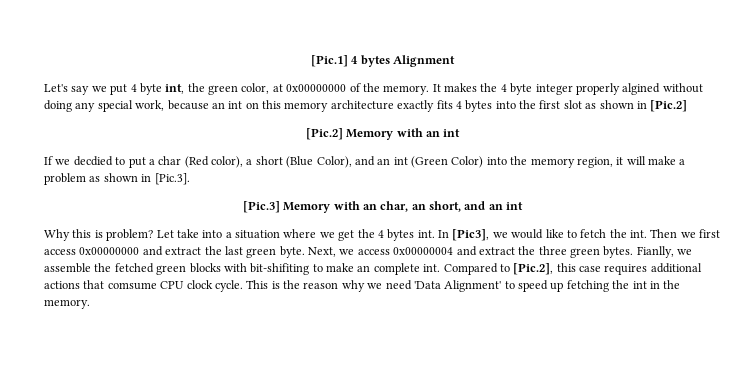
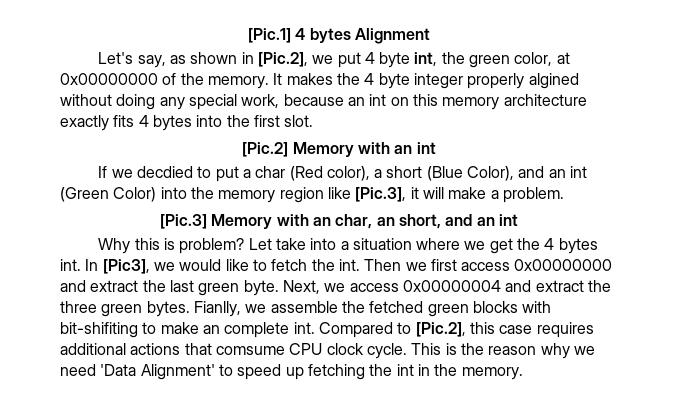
- Let's say we put 4 byte int, the green color, at 0x00000000 of the memory.
+ Let's say, as shown in [Pic.2], we put 4 byte int, the green color, at 0x00000000 of the memory.
- It makes the 4 byte integer properly algined without doing any special work, because an int on this memory architecture exactly fits 4 bytes into the first slot as shown in [Pic.2]
+ It makes the 4 byte integer properly algined without doing any special work, because an int on this memory architecture exactly fits 4 bytes into the first slot.
- If we decdied to put a char (Red color), a short (Blue Color), and an int (Green Color) into the memory region, it will make a problem as shown in [Pic.3].
+ If we decdied to put a char (Red color), a short (Blue Color), and an int (Green Color) into the memory region like [Pic.3], it will make a problem.

